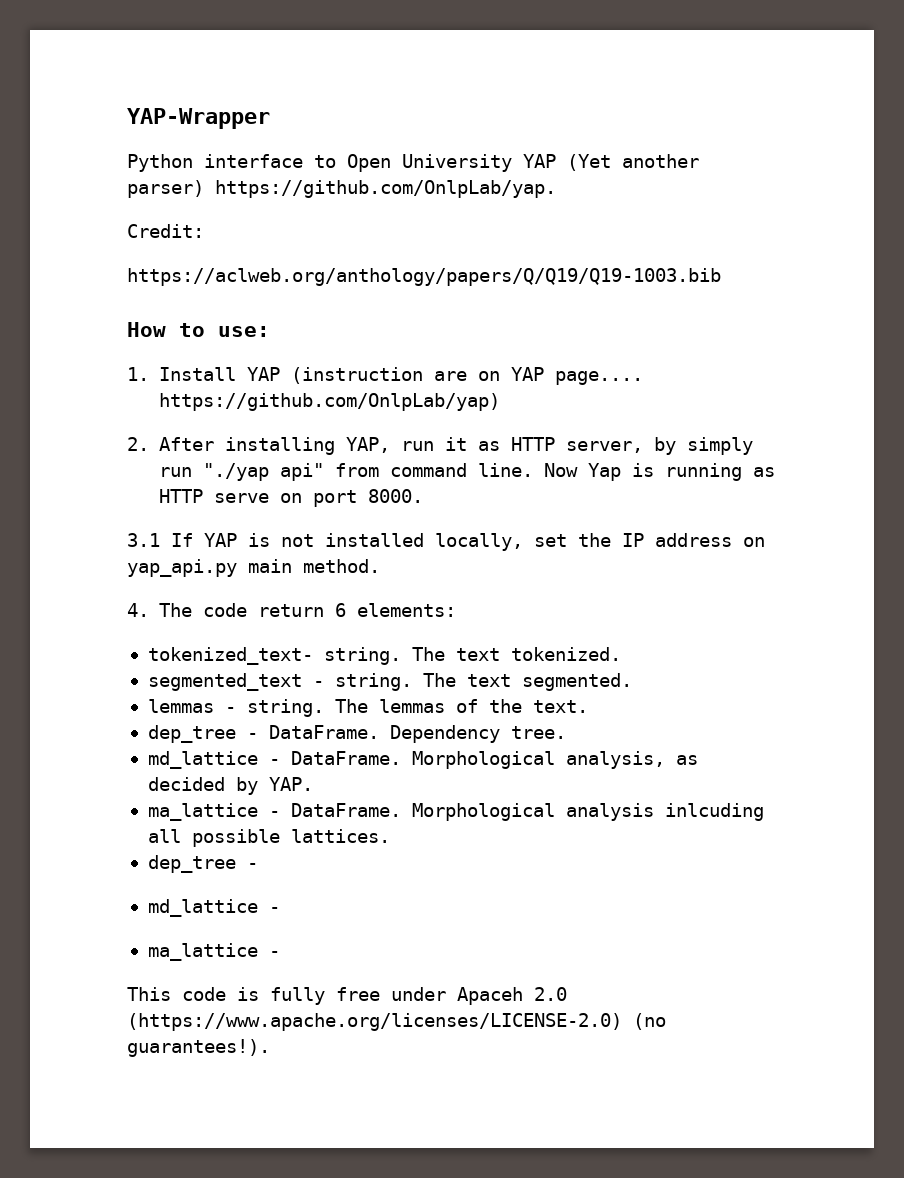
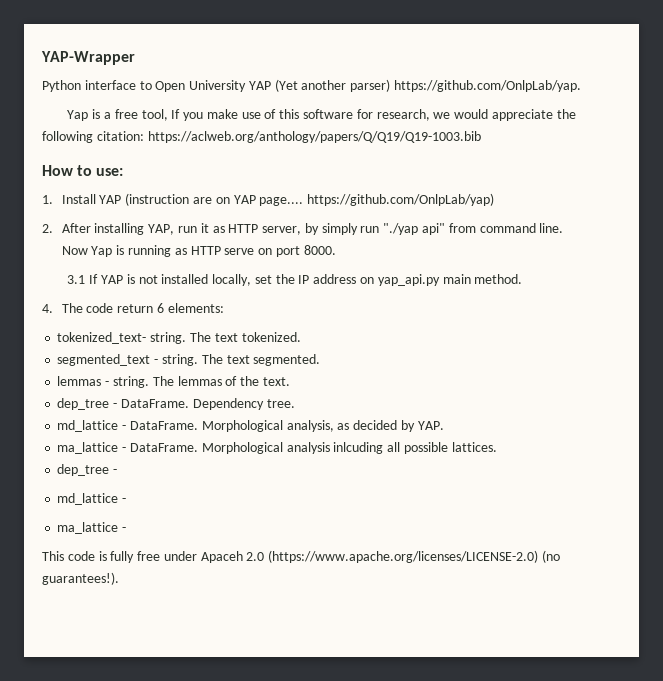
- Credit:
- https://aclweb.org/anthology/papers/Q/Q19/Q19-1003.bib
+ Yap is a free tool, If you make use of this software for research, we would appreciate the following citation: https://aclweb.org/anthology/papers/Q/Q19/Q19-1003.bib

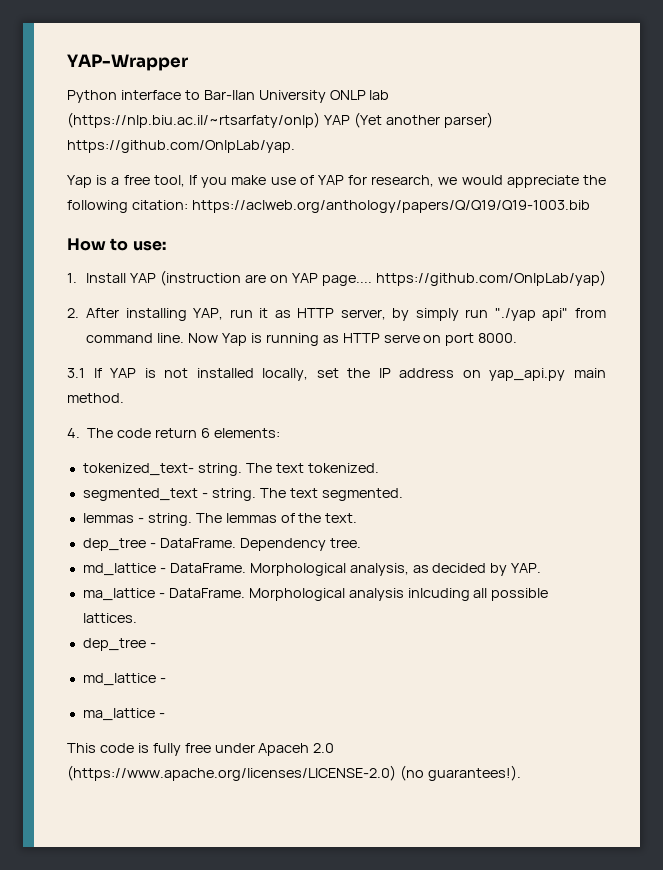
- Python interface to Open University YAP (Yet another parser) https://github.com/OnlpLab/yap.
+ Python interface to Bar-Ilan University ONLP lab (https://nlp.biu.ac.il/~rtsarfaty/onlp) YAP (Yet another parser) https://github.com/OnlpLab/yap.
- Yap is a free tool, If you make use of this software for research, we would appreciate the following citation: https://aclweb.org/anthology/papers/Q/Q19/Q19-1003.bib
+ Yap is a free tool, If you make use of YAP for research, we would appreciate the following citation: https://aclweb.org/anthology/papers/Q/Q19/Q19-1003.bib

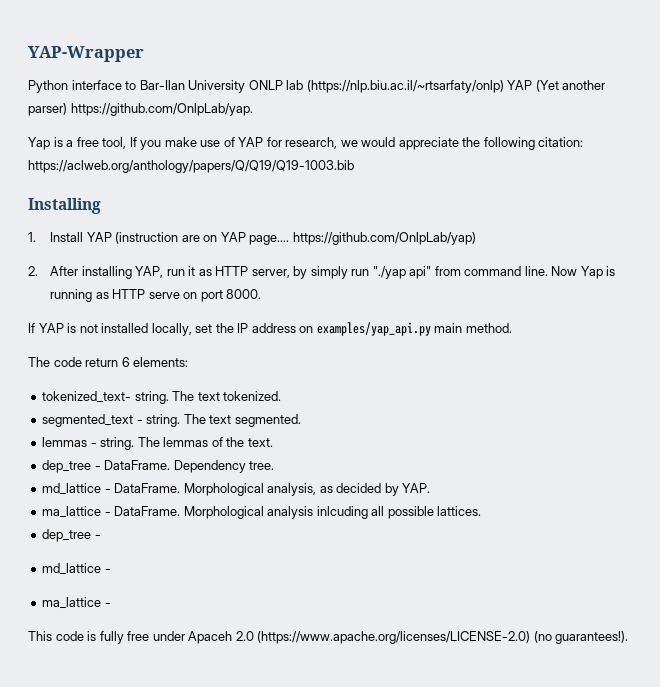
- How to use:
+ Installing
- 3.1 If YAP is not installed locally, set the IP address on yap_api.py main method.
+ If YAP is not installed locally, set the IP address on examples/yap_api.py main method.
- 4. The code return 6 elements:
+ The code return 6 elements:

